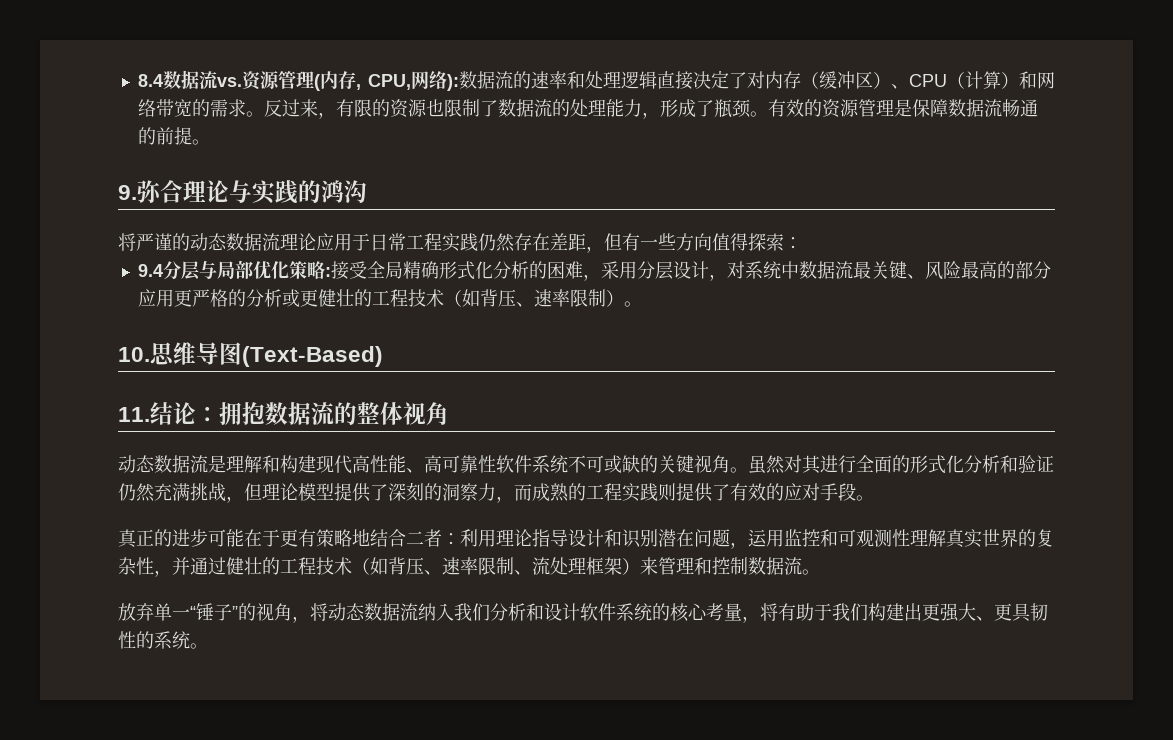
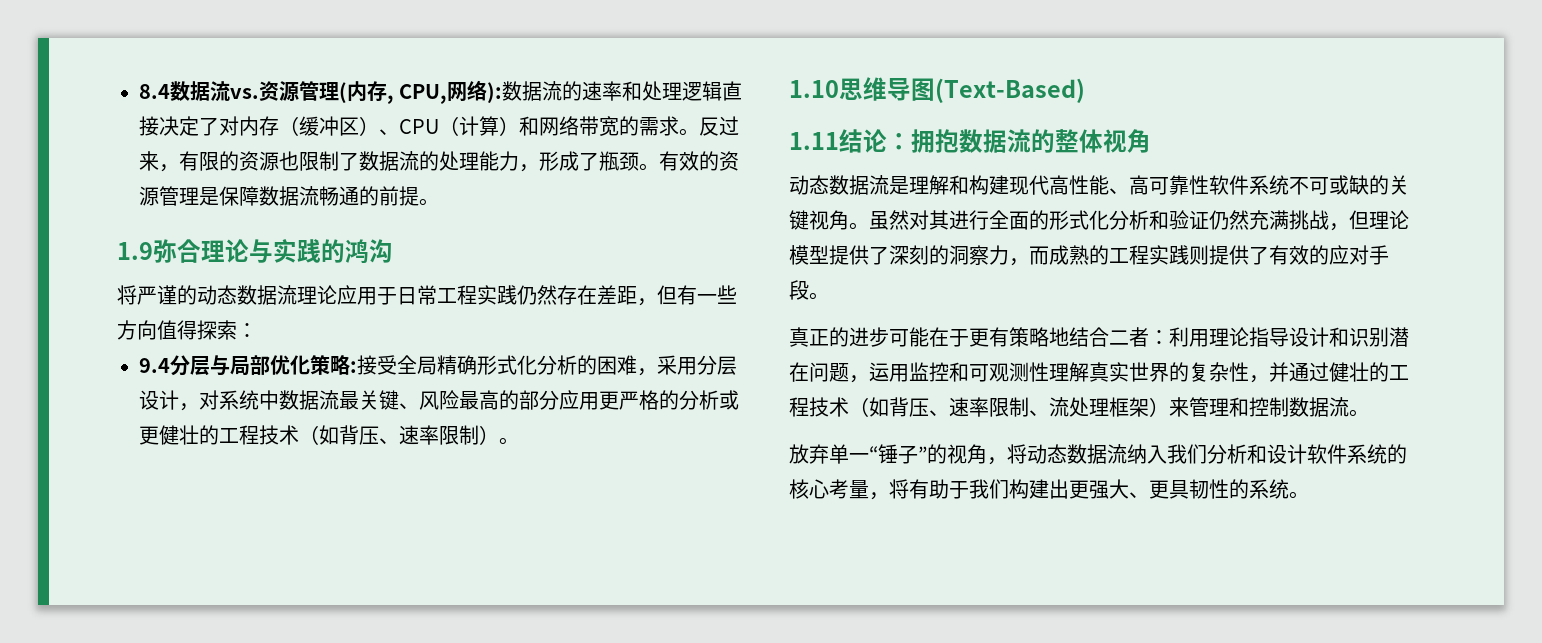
- 9.弥合理论与实践的鸿沟
+ 1.9弥合理论与实践的鸿沟
- 10.思维导图(Text-Based)
+ 1.10思维导图(Text-Based)
- 11.结论：拥抱数据流的整体视角
+ 1.11结论：拥抱数据流的整体视角

